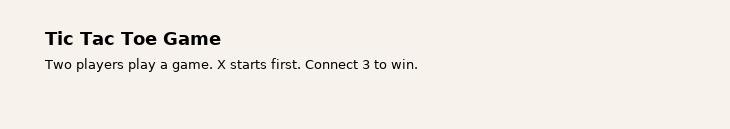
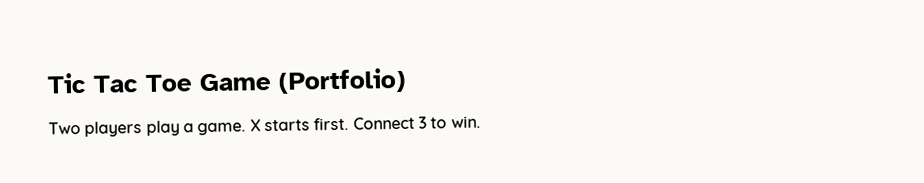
- Tic Tac Toe Game
+ Tic Tac Toe Game (Portfolio)

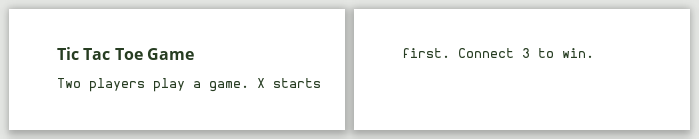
- Tic Tac Toe Game (Portfolio)
+ Tic Tac Toe Game

